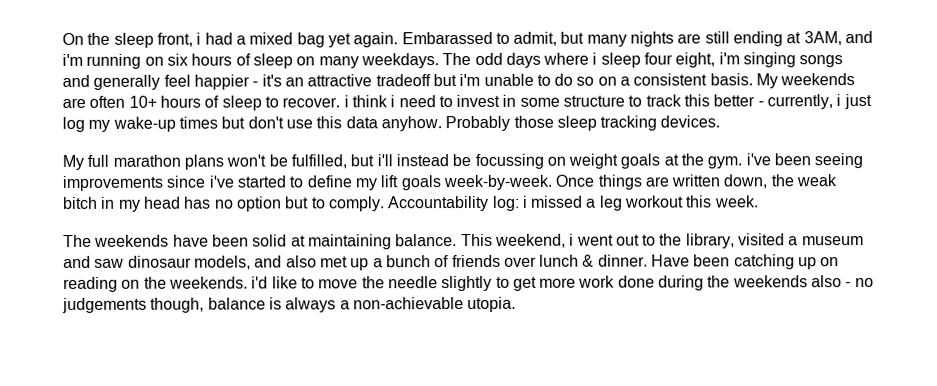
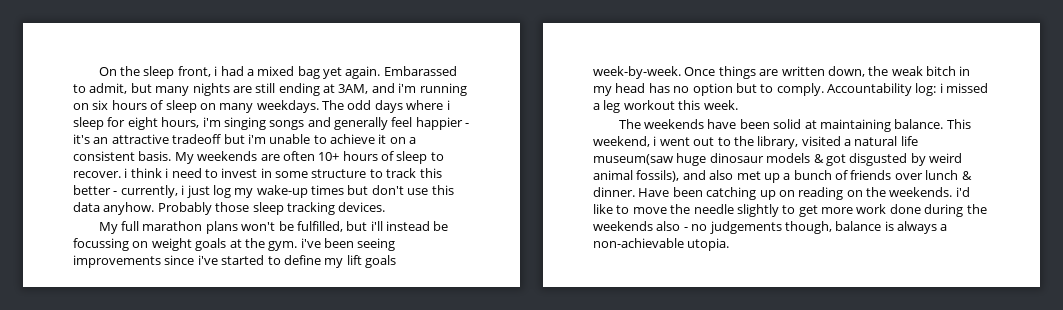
- The odd days where i sleep four eight, i'm singing songs and generally feel happier - it's an attractive tradeoff but i'm unable to do so on a consistent basis.
+ The odd days where i sleep for eight hours, i'm singing songs and generally feel happier - it's an attractive tradeoff but i'm unable to achieve it on a consistent basis.
- This weekend, i went out to the library, visited a museum and saw dinosaur models, and also met up a bunch of friends over lunch & dinner.
+ This weekend, i went out to the library, visited a natural life museum(saw huge dinosaur models & got disgusted by weird animal fossils), and also met up a bunch of friends over lunch & dinner.

